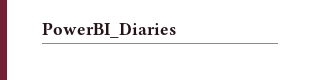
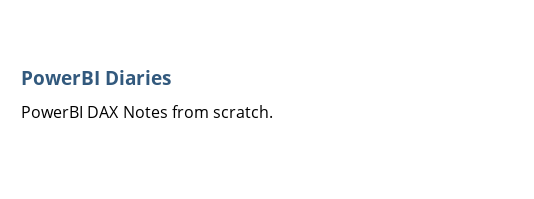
- PowerBI_Diaries
+ PowerBI Diaries
+ PowerBI DAX Notes from scratch.

